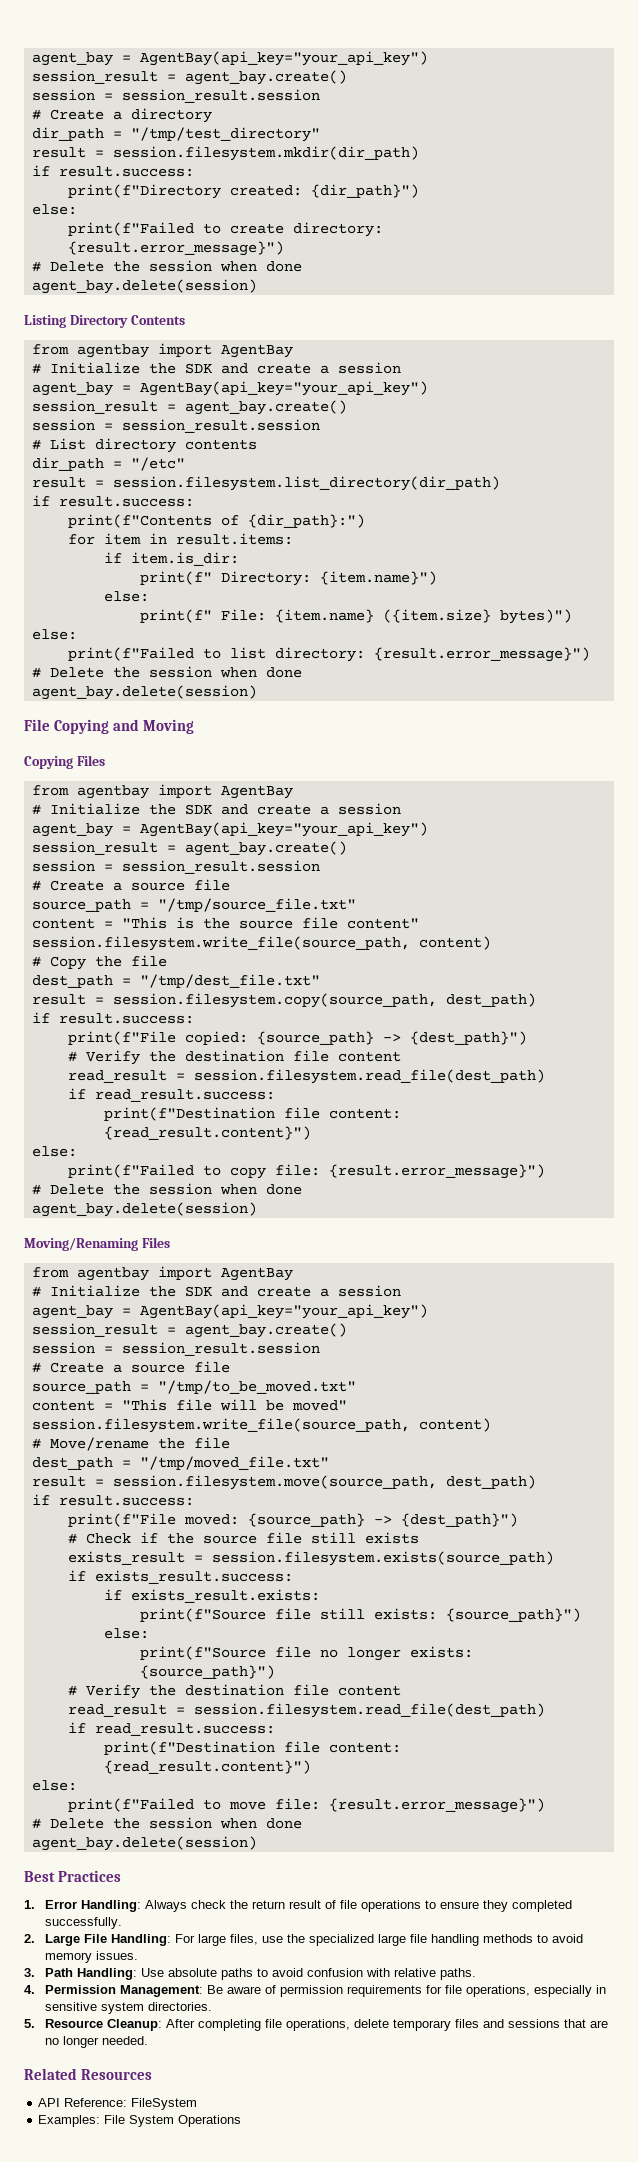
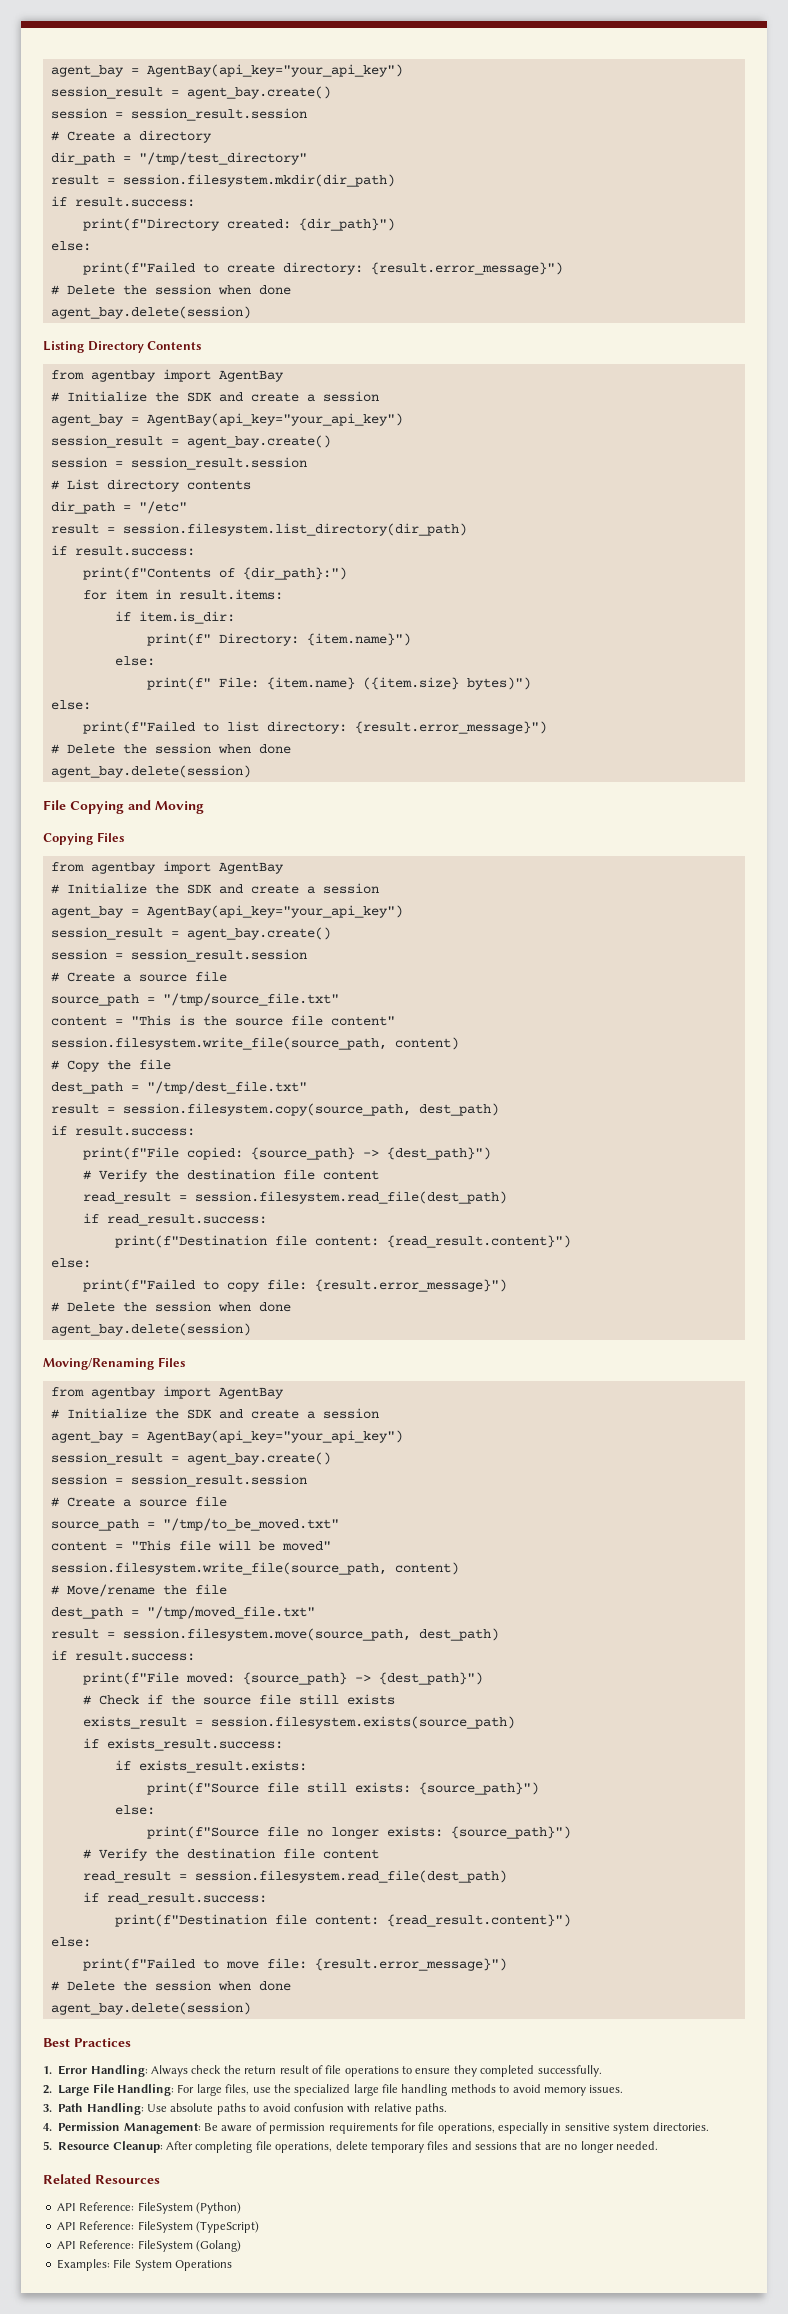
- API Reference: FileSystem
+ API Reference: FileSystem (Python)
+ API Reference: FileSystem (TypeScript)
+ API Reference: FileSystem (Golang)

